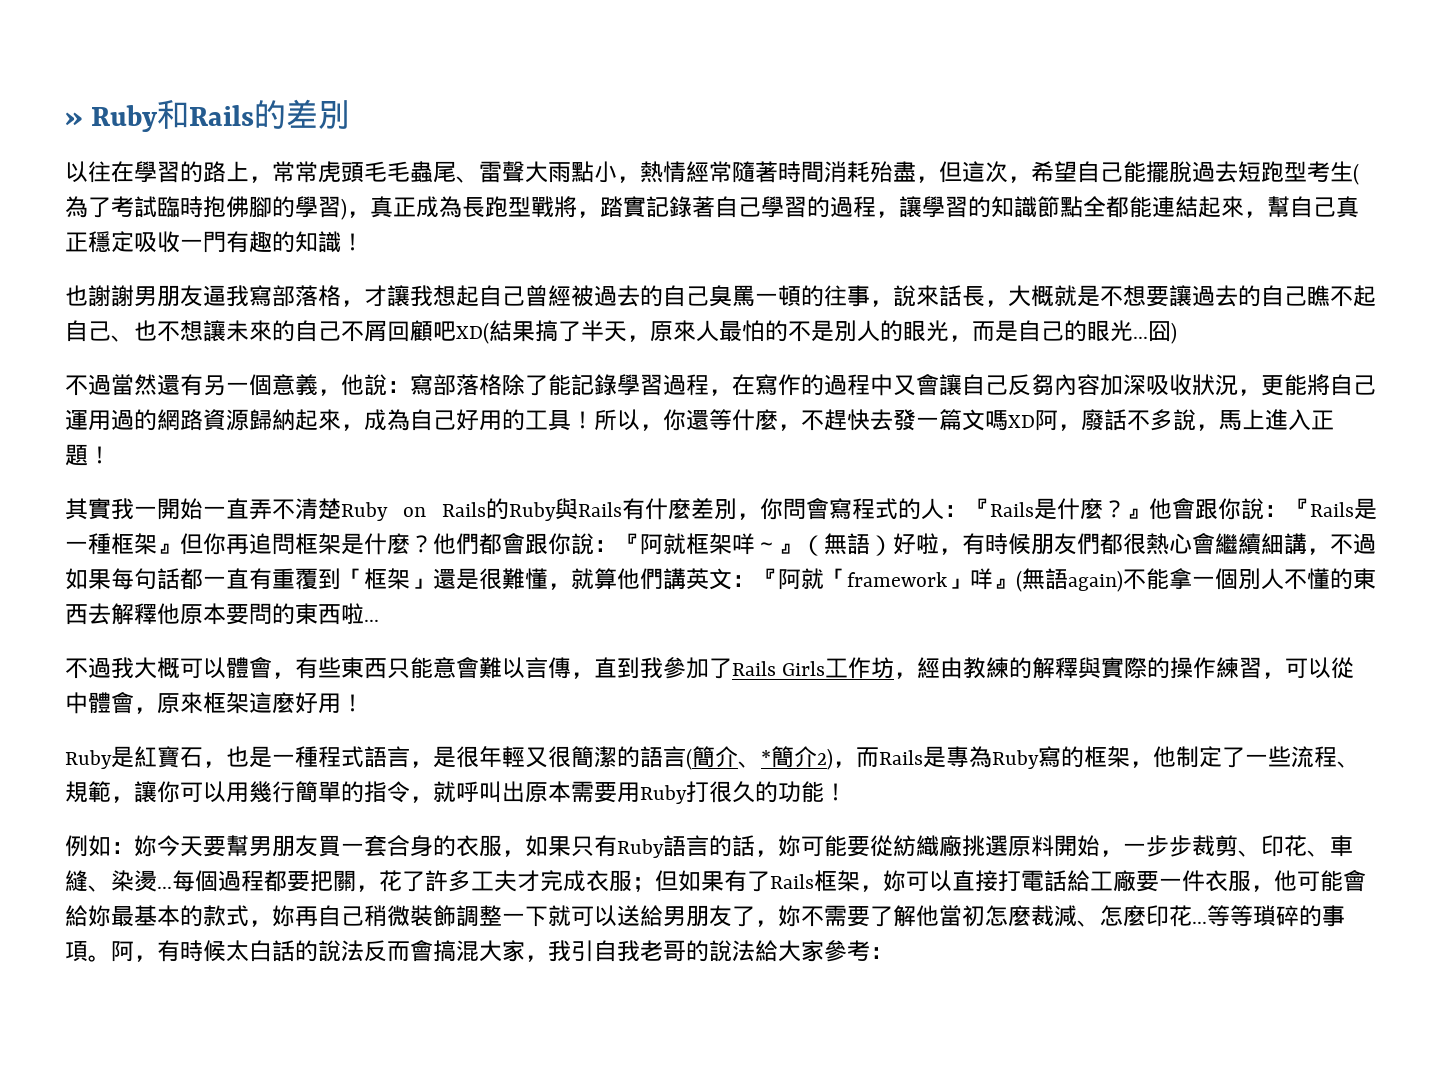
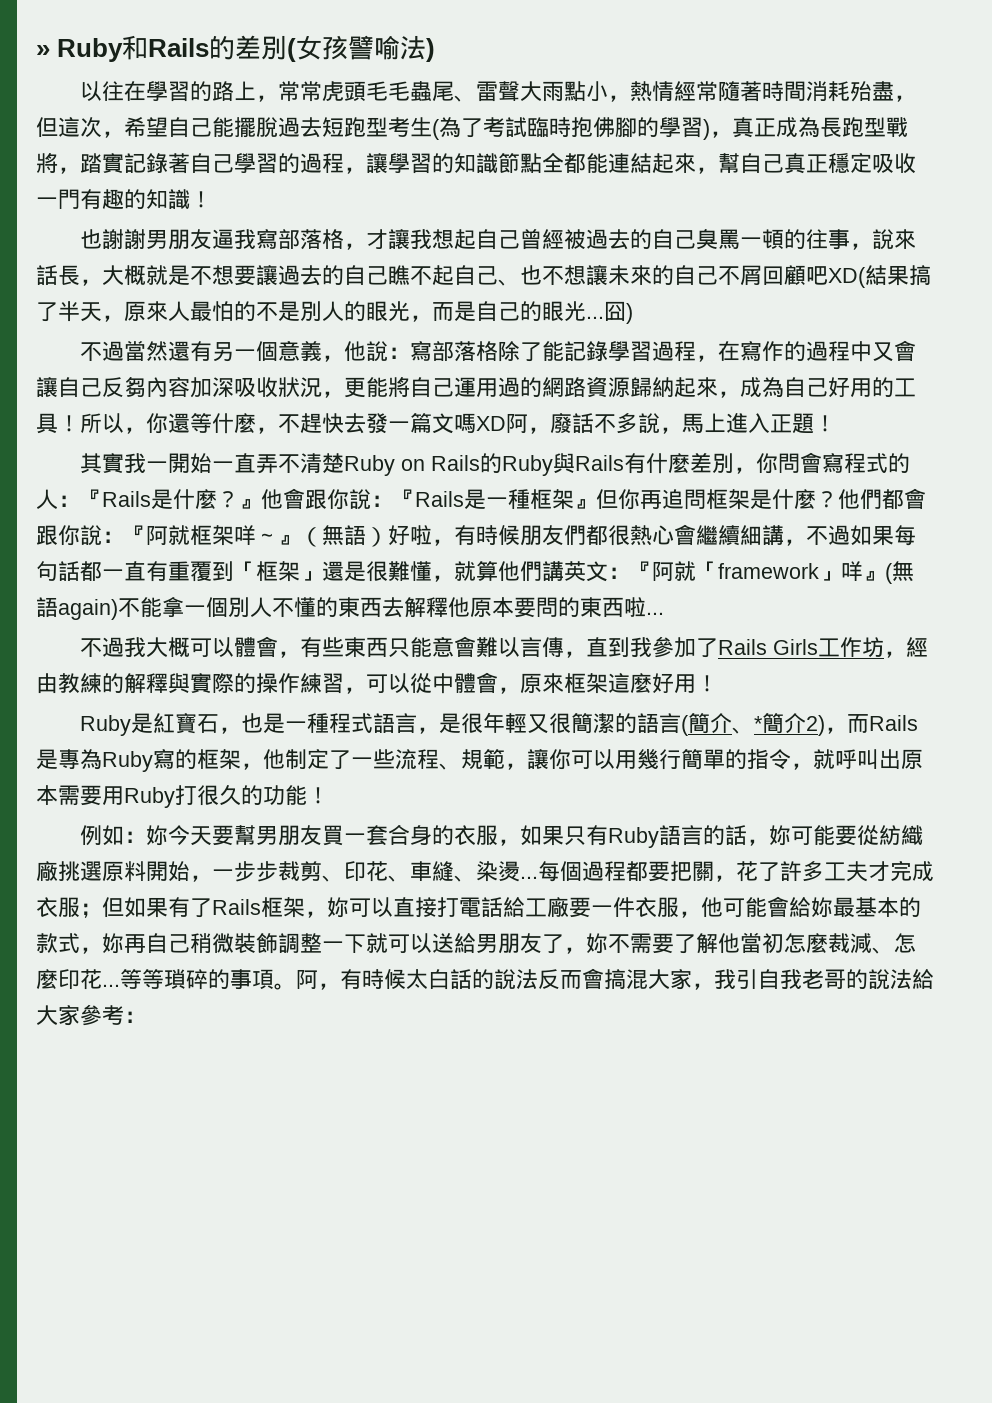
- » Ruby和Rails的差別
+ » Ruby和Rails的差別(女孩譬喻法)

